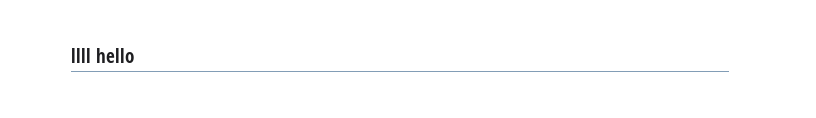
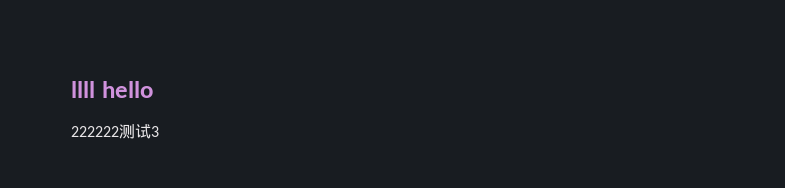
+ 222222测试3

